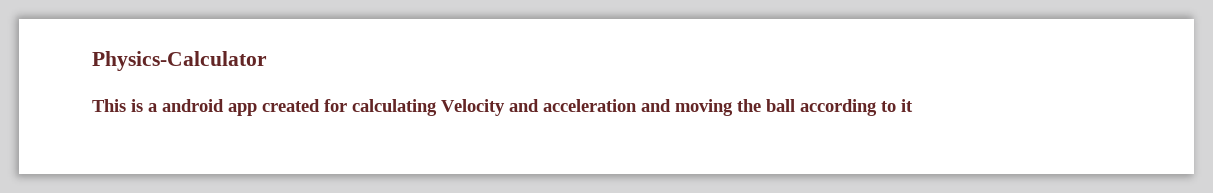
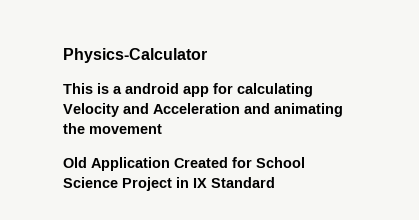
- This is a android app created for calculating Velocity and acceleration and moving the ball according to it
+ This is a android app for calculating Velocity and Acceleration and animating the movement
+ Old Application Created for School Science Project in IX Standard

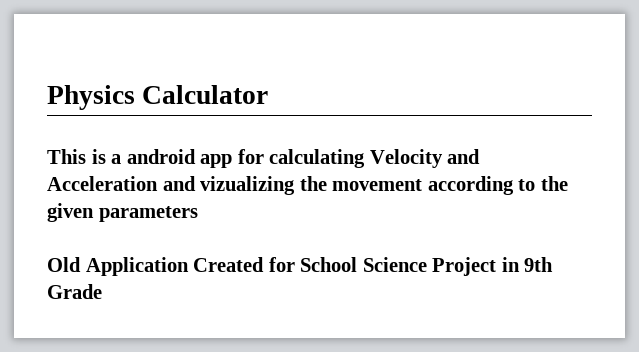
- Physics-Calculator
+ Physics Calculator
- This is a android app for calculating Velocity and Acceleration and animating the movement
+ This is a android app for calculating Velocity and Acceleration and vizualizing the movement according to the given parameters
- Old Application Created for School Science Project in IX Standard
+ Old Application Created for School Science Project in 9th Grade

